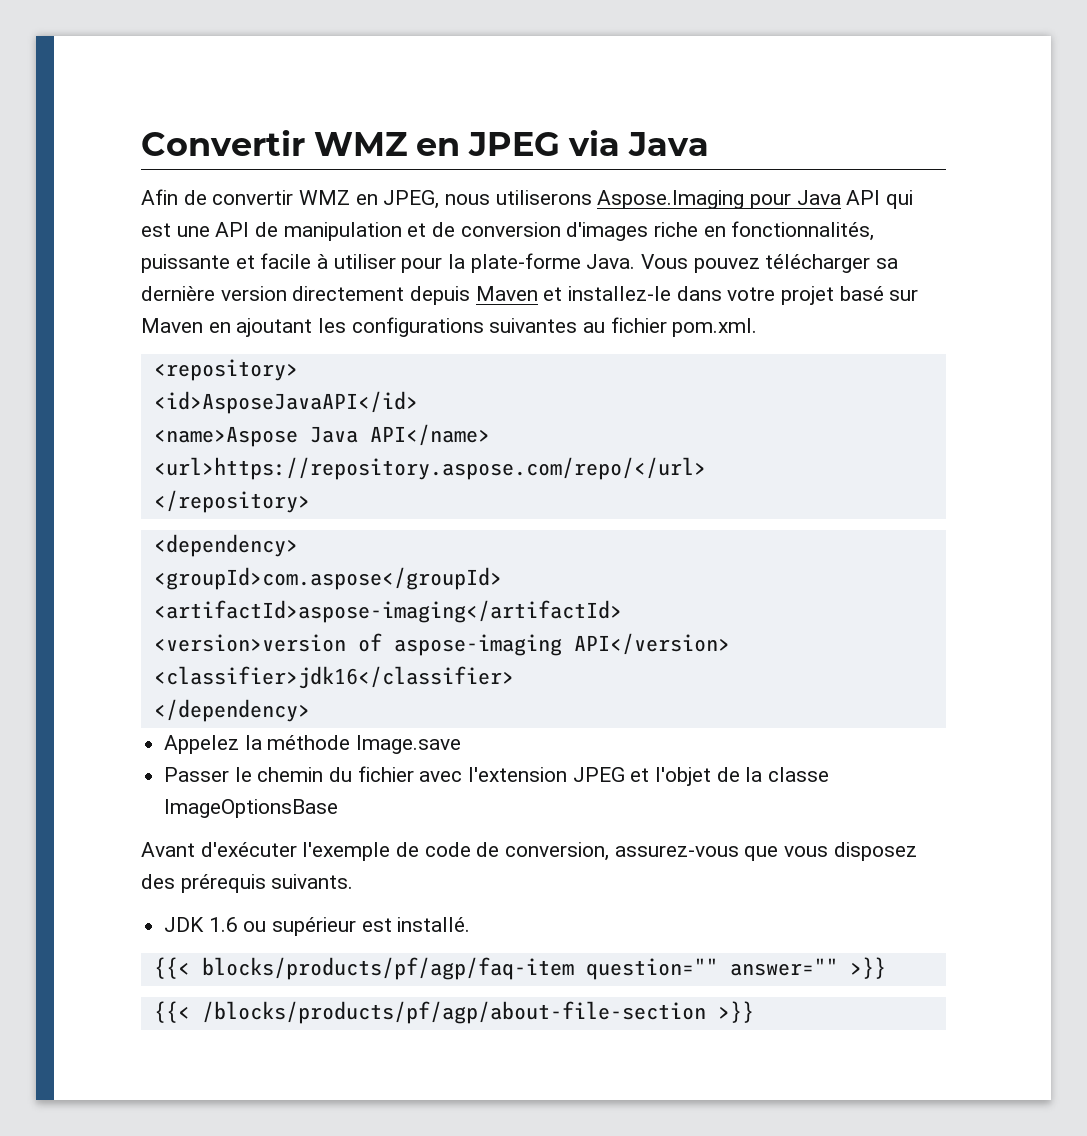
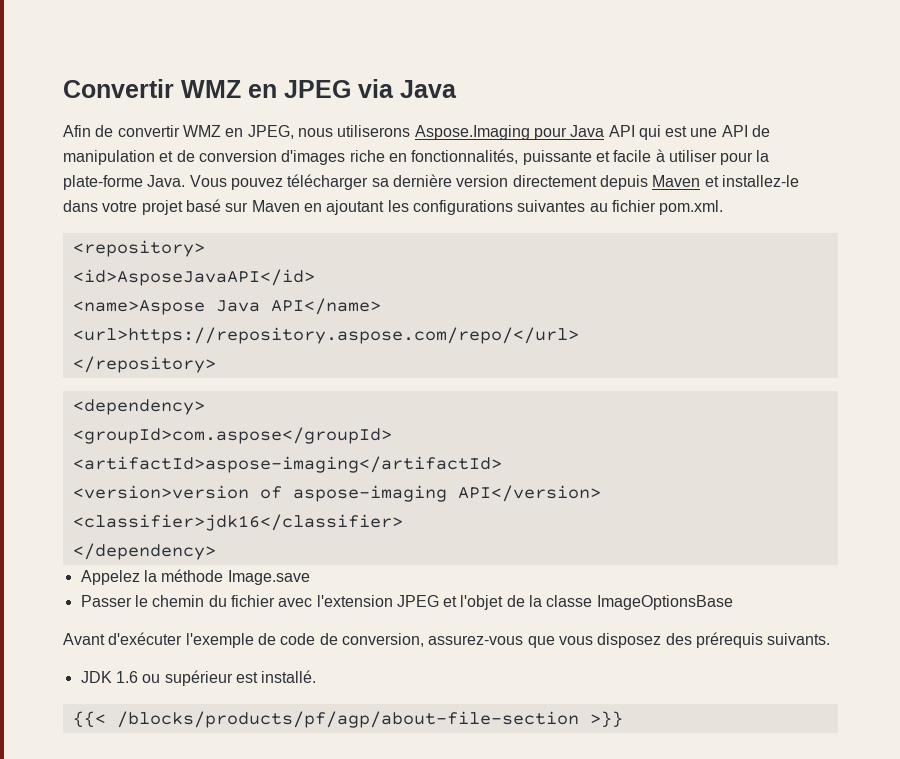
- {{< blocks/products/pf/agp/faq-item question="" answer="" >}}

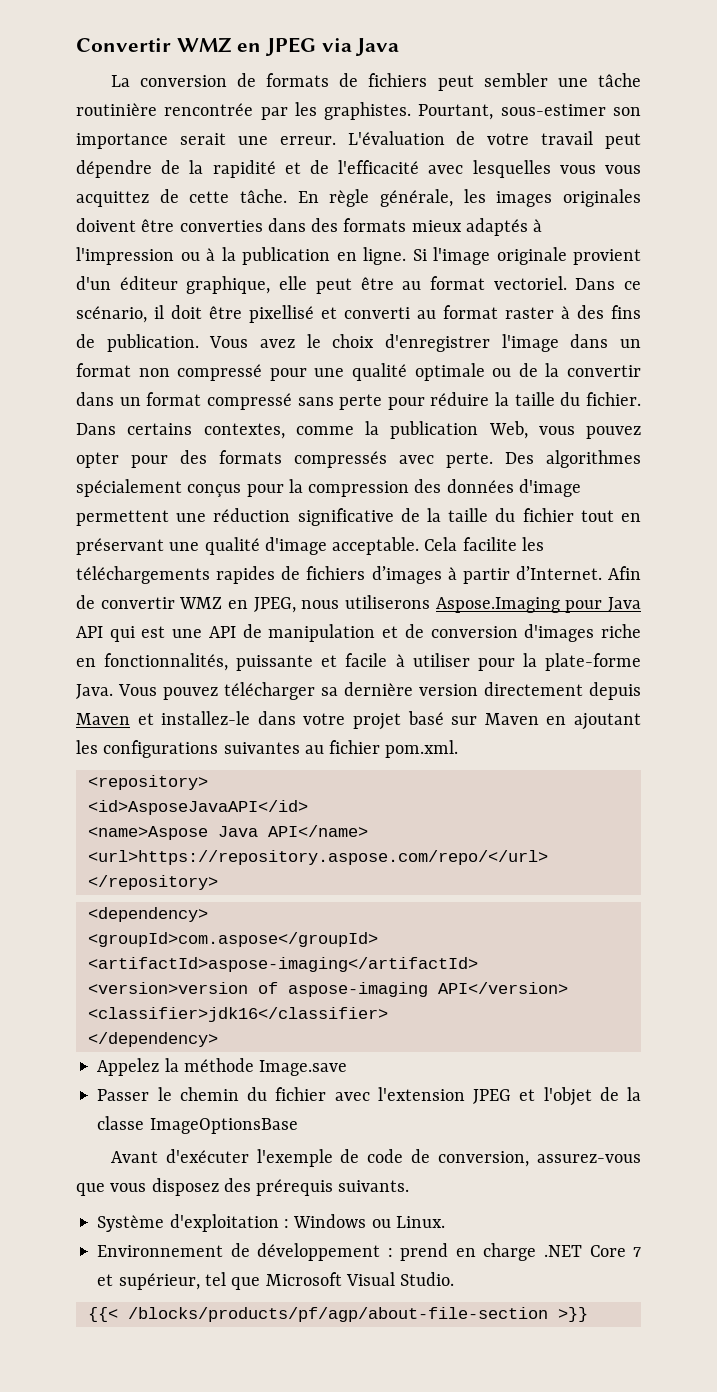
+ La conversion de formats de fichiers peut sembler une tâche routinière rencontrée par les graphistes. Pourtant, sous-estimer son importance serait une erreur. L'évaluation de votre travail peut dépendre de la rapidité et de l'efficacité avec lesquelles vous vous acquittez de cette tâche. En règle générale, les images originales doivent être converties dans des formats mieux adaptés à l'impression ou à la publication en ligne. Si l'image originale provient d'un éditeur graphique, elle peut être au format vectoriel. Dans ce scénario, il doit être pixellisé et converti au format raster à des fins de publication. Vous avez le choix d'enregistrer l'image dans un format non compressé pour une qualité optimale ou de la convertir dans un format compressé sans perte pour réduire la taille du fichier. Dans certains contextes, comme la publication Web, vous pouvez opter pour des formats compressés avec perte. Des algorithmes spécialement conçus pour la compression des données d'image permettent une réduction significative de la taille du fichier tout en préservant une qualité d'image acceptable. Cela facilite les téléchargements rapides de fichiers d’images à partir d’Internet.
- JDK 1.6 ou supérieur est installé.
+ Système d'exploitation : Windows ou Linux.
+ Environnement de développement : prend en charge .NET Core 7 et supérieur, tel que Microsoft Visual Studio.

